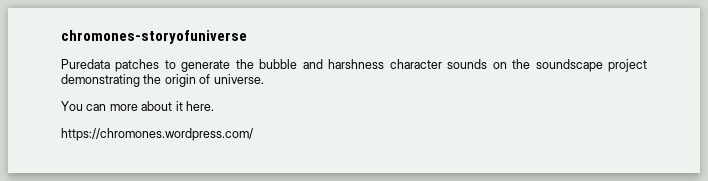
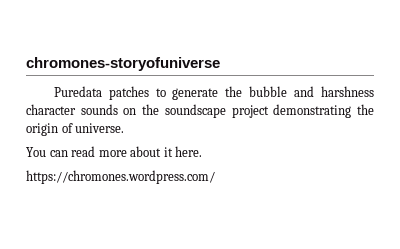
- You can more about it here.
+ You can read more about it here.

